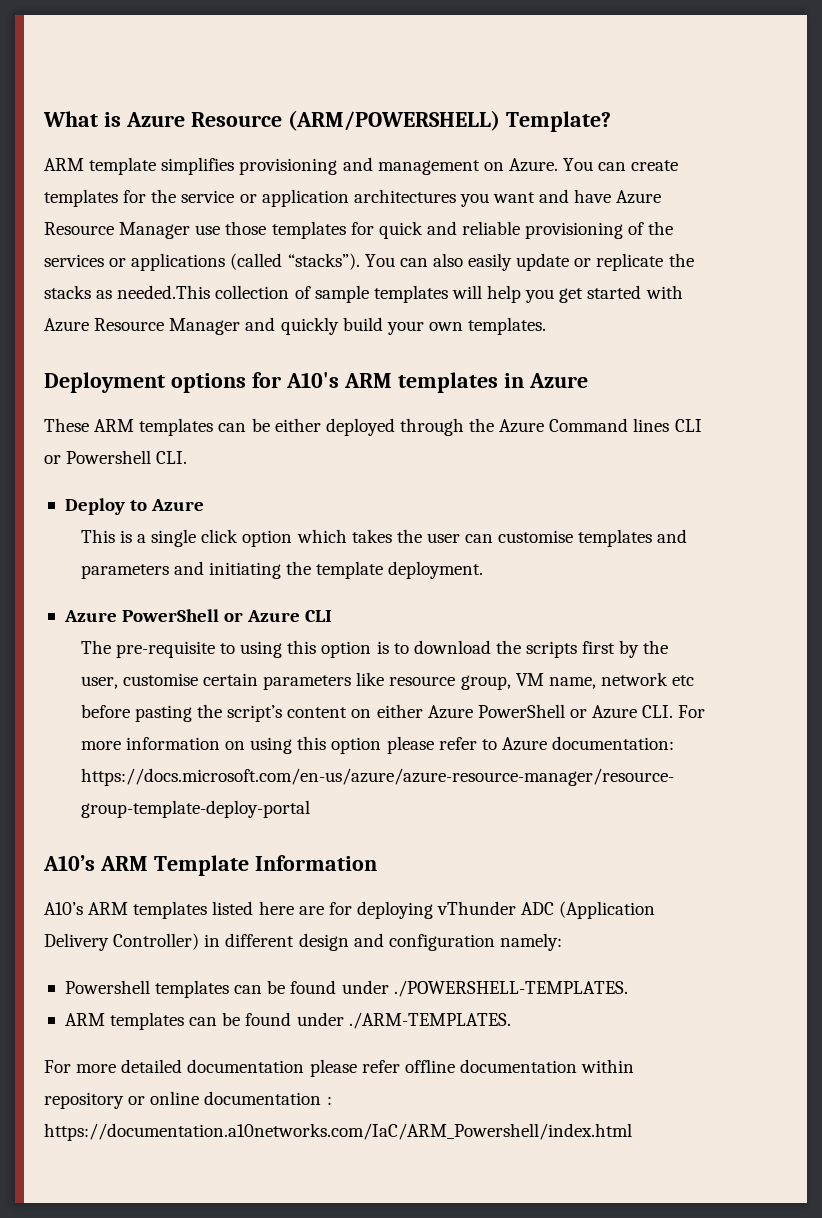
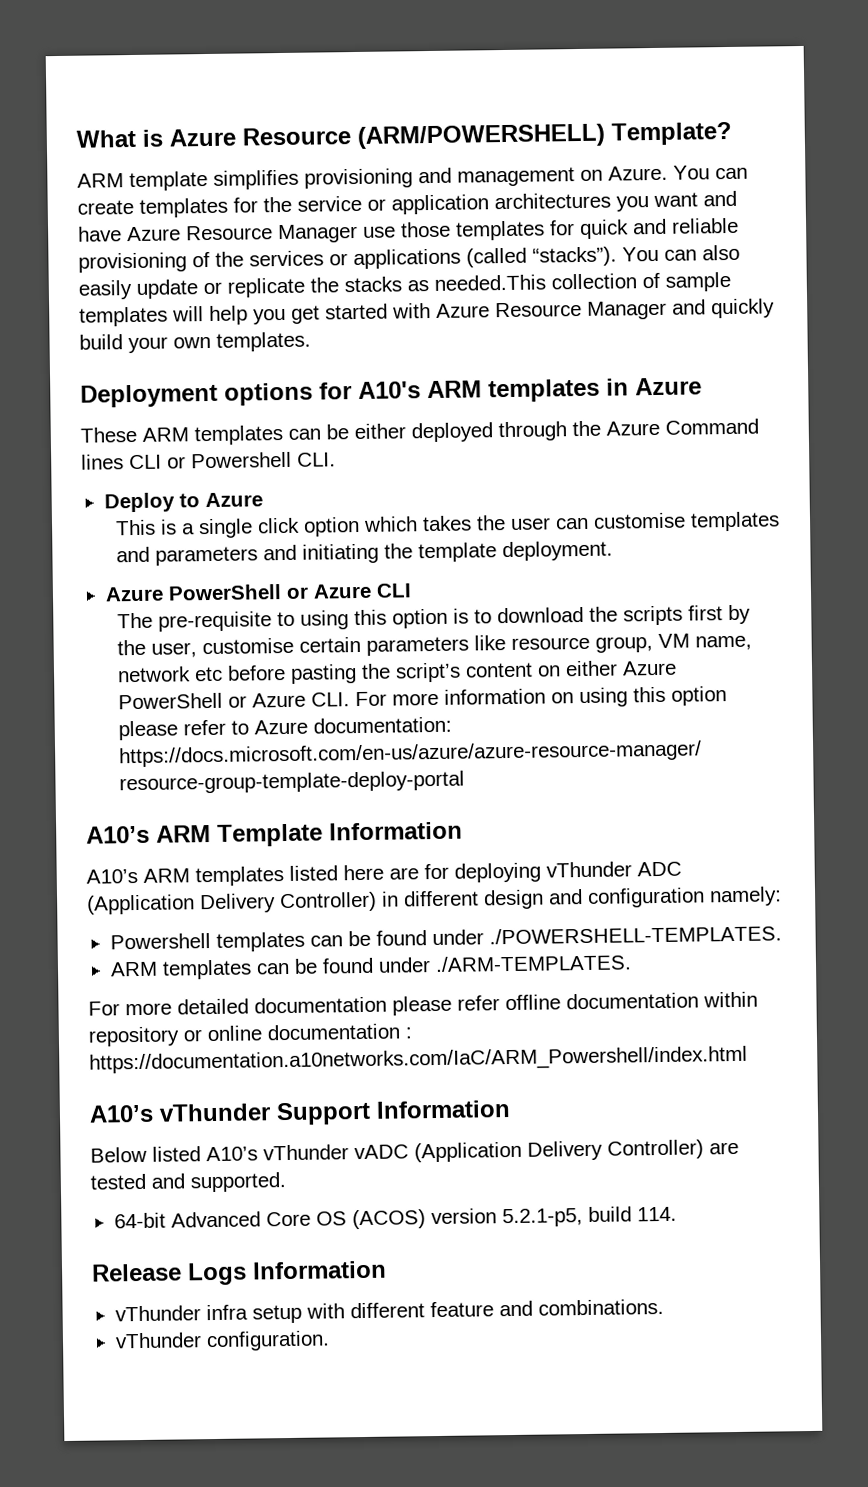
+ A10’s vThunder Support Information
+ Below listed A10’s vThunder vADC (Application Delivery Controller) are tested and supported.
+ 64-bit Advanced Core OS (ACOS) version 5.2.1-p5, build 114.
+ Release Logs Information
+ vThunder infra setup with different feature and combinations.
+ vThunder configuration.

